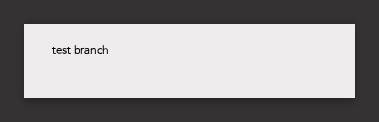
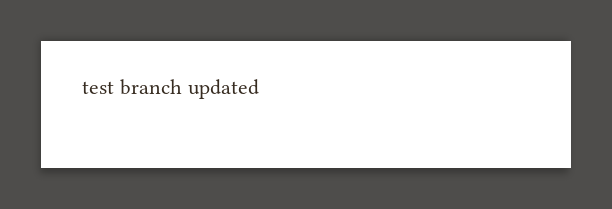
- test branch
+ test branch updated

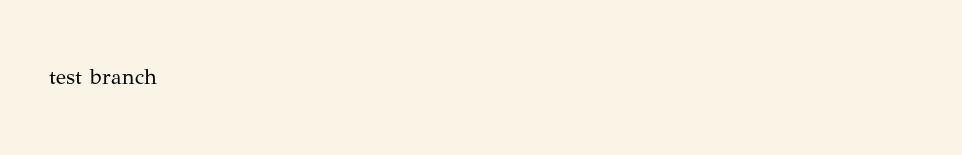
- test branch updated
+ test branch

